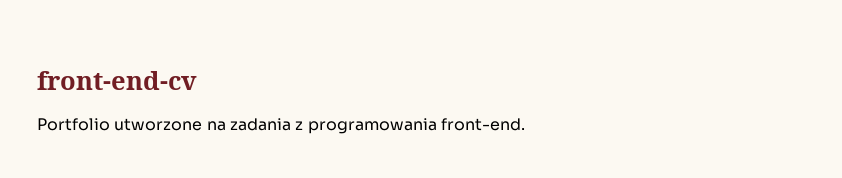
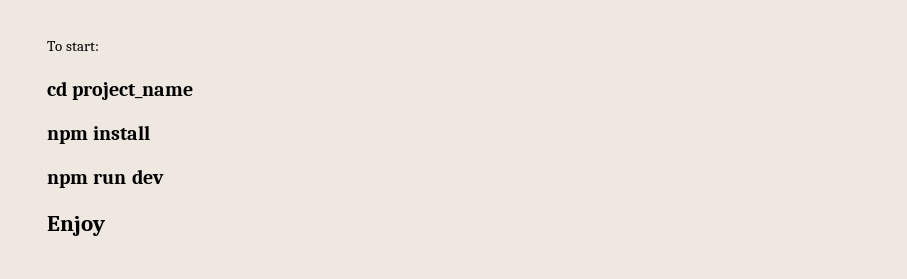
- front-end-cv
- Portfolio utworzone na zadania z programowania front-end.
+ To start:
+ cd project_name
+ npm install
+ npm run dev
+ Enjoy

